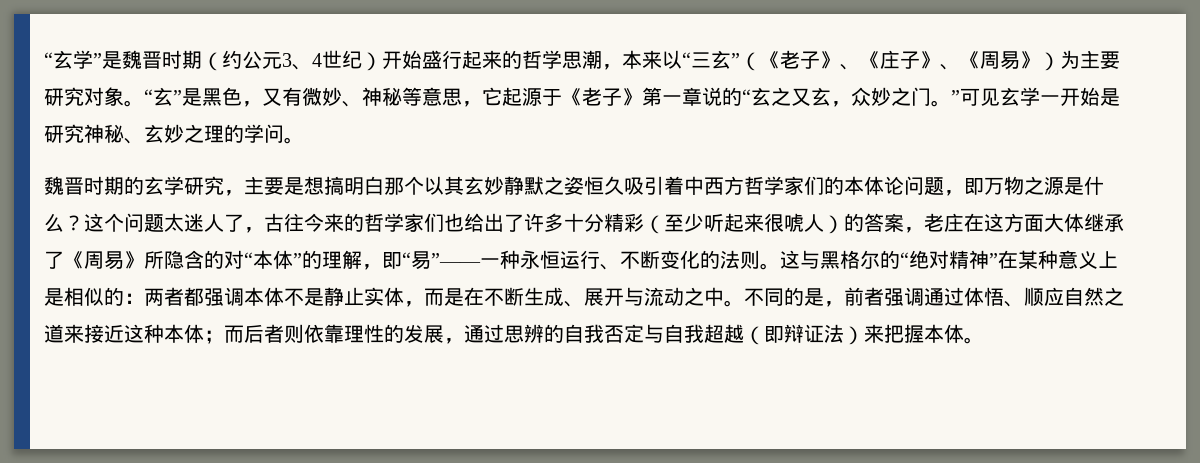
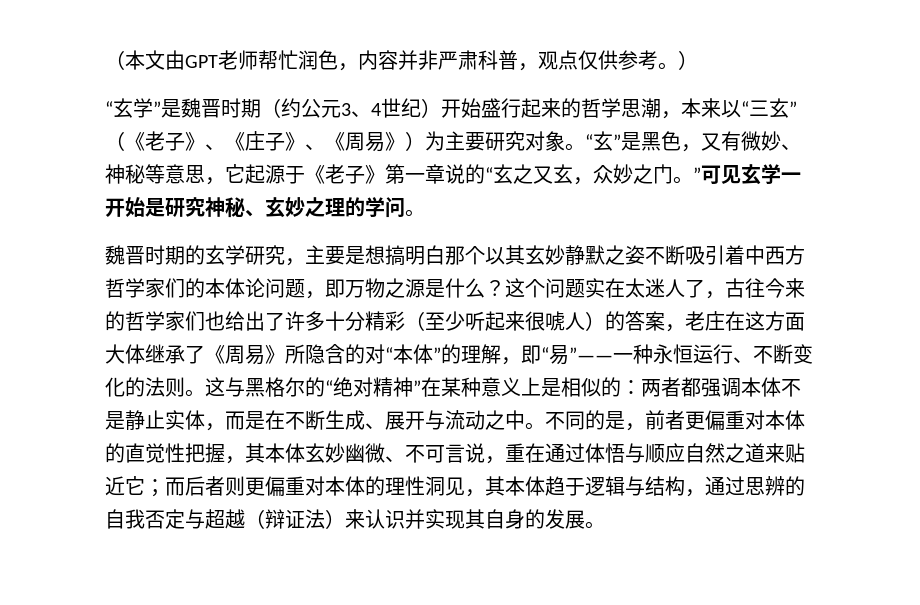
+ （本文由GPT老师帮忙润色，内容并非严肃科普，观点仅供参考。）
- 魏晋时期的玄学研究，主要是想搞明白那个以其玄妙静默之姿恒久吸引着中西方哲学家们的本体论问题，即万物之源是什么？
+ 魏晋时期的玄学研究，主要是想搞明白那个以其玄妙静默之姿不断吸引着中西方哲学家们的本体论问题，即万物之源是什么？
- 这个问题太迷人了，古往今来的哲学家们也给出了许多十分精彩（至少听起来很唬人）的答案，老庄在这方面大体继承了《周易》所隐含的对“本体”的理解，即“易”——一种永恒运行、不断变化的法则。
+ 这个问题实在太迷人了，古往今来的哲学家们也给出了许多十分精彩（至少听起来很唬人）的答案，老庄在这方面大体继承了《周易》所隐含的对“本体”的理解，即“易”——一种永恒运行、不断变化的法则。
- 不同的是，前者强调通过体悟、顺应自然之道来接近这种本体；而后者则依靠理性的发展，通过思辨的自我否定与自我超越（即辩证法）来把握本体。
+ 不同的是，前者更偏重对本体的直觉性把握，其本体玄妙幽微、不可言说，重在通过体悟与顺应自然之道来贴近它；而后者则更偏重对本体的理性洞见，其本体趋于逻辑与结构，通过思辨的自我否定与超越（辩证法）来认识并实现其自身的发展。

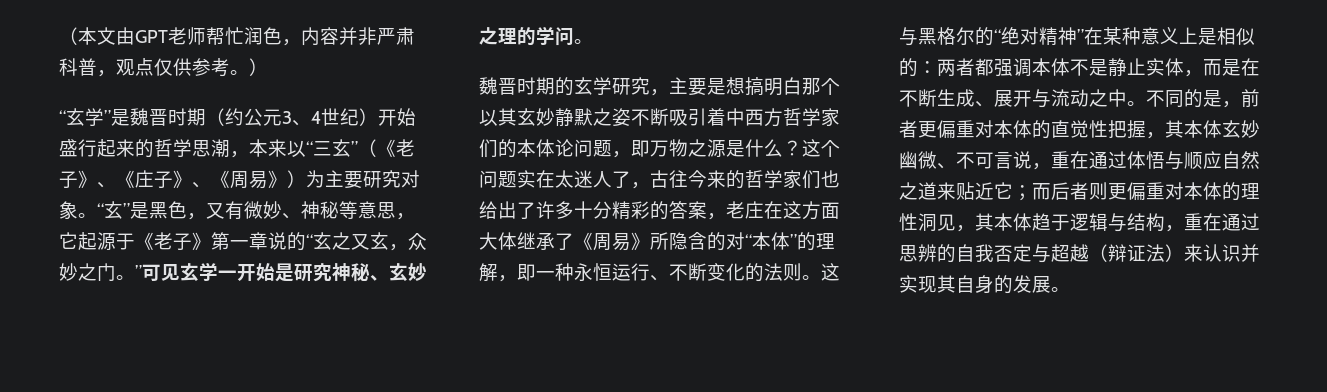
- 这个问题实在太迷人了，古往今来的哲学家们也给出了许多十分精彩（至少听起来很唬人）的答案，老庄在这方面大体继承了《周易》所隐含的对“本体”的理解，即“易”——一种永恒运行、不断变化的法则。
+ 这个问题实在太迷人了，古往今来的哲学家们也给出了许多十分精彩的答案，老庄在这方面大体继承了《周易》所隐含的对“本体”的理解，即一种永恒运行、不断变化的法则。
- 不同的是，前者更偏重对本体的直觉性把握，其本体玄妙幽微、不可言说，重在通过体悟与顺应自然之道来贴近它；而后者则更偏重对本体的理性洞见，其本体趋于逻辑与结构，通过思辨的自我否定与超越（辩证法）来认识并实现其自身的发展。
+ 不同的是，前者更偏重对本体的直觉性把握，其本体玄妙幽微、不可言说，重在通过体悟与顺应自然之道来贴近它；而后者则更偏重对本体的理性洞见，其本体趋于逻辑与结构，重在通过思辨的自我否定与超越（辩证法）来认识并实现其自身的发展。

